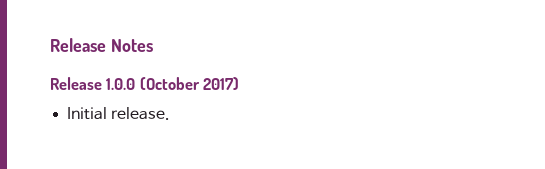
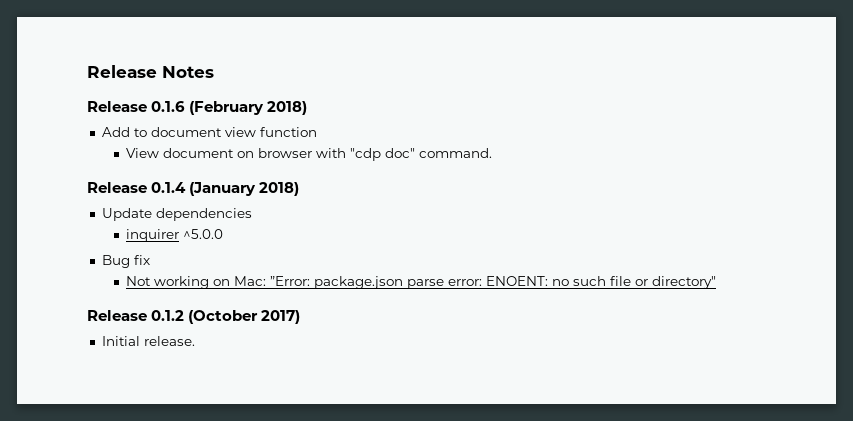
- Release 1.0.0 (October 2017)
+ Release 0.1.6 (February 2018)
+ Add to document view function
+ View document on browser with "cdp doc" command.
+ Release 0.1.4 (January 2018)
+ Update dependencies
+ inquirer ^5.0.0
+ Bug fix
+ Not working on Mac: ”Error: package.json parse error: ENOENT: no such file or directory"
+ Release 0.1.2 (October 2017)

